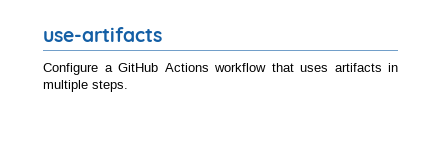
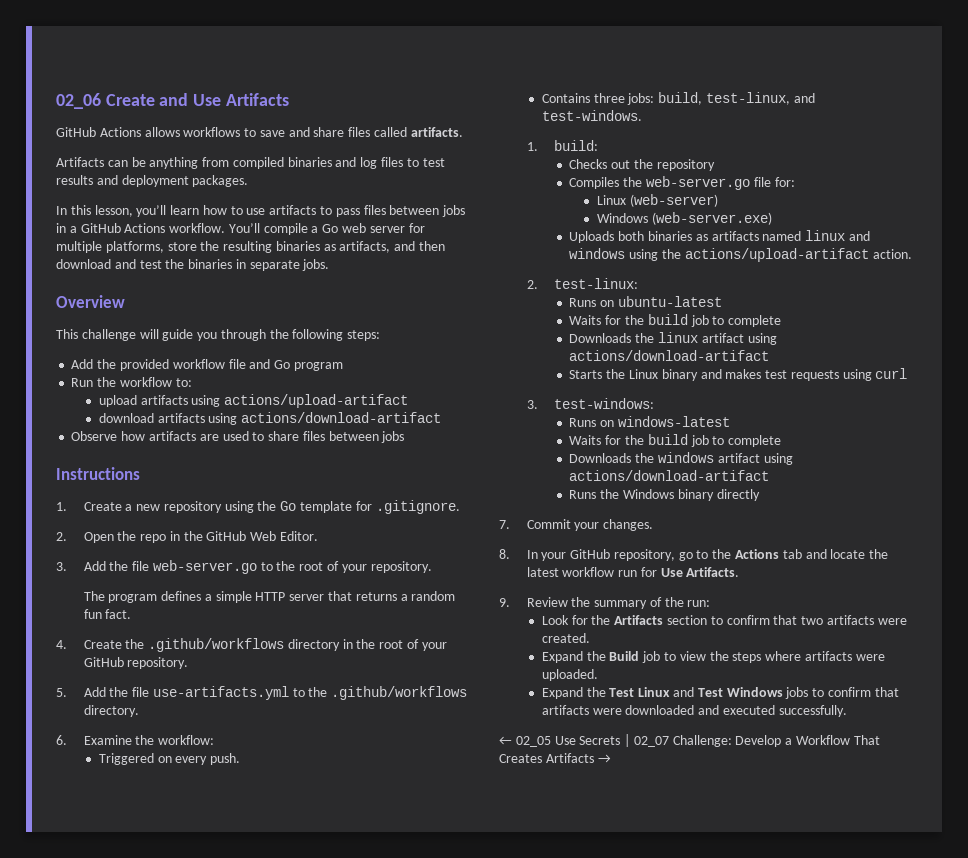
- use-artifacts
- Configure a GitHub Actions workflow that uses artifacts in multiple steps.
+ 02_06 Create and Use Artifacts
+ GitHub Actions allows workflows to save and share files called artifacts.
+ Artifacts can be anything from compiled binaries and log files to test results and deployment packages.
+ In this lesson, you’ll learn how to use artifacts to pass files between jobs in a GitHub Actions workflow. You’ll compile a Go web server for multiple platforms, store the resulting binaries as artifacts, and then download and test the binaries in separate jobs.
+ Overview
+ This challenge will guide you through the following steps:
+ Add the provided workflow file and Go program
+ Run the workflow to:
+ upload artifacts using actions/upload-artifact
+ download artifacts using actions/download-artifact
+ Observe how artifacts are used to share files between jobs
+ Instructions
+ 1. Create a new repository using the Go template for .gitignore.
+ 2. Open the repo in the GitHub Web Editor.
+ 3. Add the file web-server.go to the root of your repository.
+ The program defines a simple HTTP server that returns a random fun fact.
+ 4. Create the .github/workflows directory in the root of your GitHub repository.
+ 5. Add the file use-artifacts.yml to the .github/workflows directory.
+ 6. Examine the workflow:
+ Triggered on every push.
+ Contains three jobs: build, test-linux, and test-windows.
+ 1. build:
+ Checks out the repository
+ Compiles the web-server.go file for:
+ Linux (web-server)
+ Windows (web-server.exe)
+ Uploads both binaries as artifacts named linux and windows using the actions/upload-artifact action.
+ 2. test-linux:
+ Runs on ubuntu-latest
+ Waits for the build job to complete
+ Downloads the linux artifact using actions/download-artifact
+ Starts the Linux binary and makes test requests using curl
+ 3. test-windows:
+ Runs on windows-latest
+ Waits for the build job to complete
+ Downloads the windows artifact using actions/download-artifact
+ Runs the Windows binary directly
+ 7. Commit your changes.
+ 8. In your GitHub repository, go to the Actions tab and locate the latest workflow run for Use Artifacts.
+ 9. Review the summary of the run:
+ Look for the Artifacts section to confirm that two artifacts were created.
+ Expand the Build job to view the steps where artifacts were uploaded.
+ Expand the Test Linux and Test Windows jobs to confirm that artifacts were downloaded and executed successfully.
+ ← 02_05 Use Secrets | 02_07 Challenge: Develop a Workflow That Creates Artifacts →

